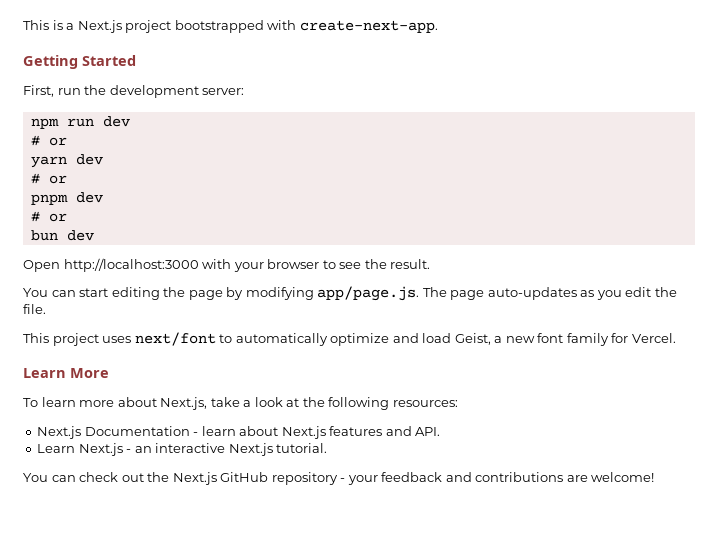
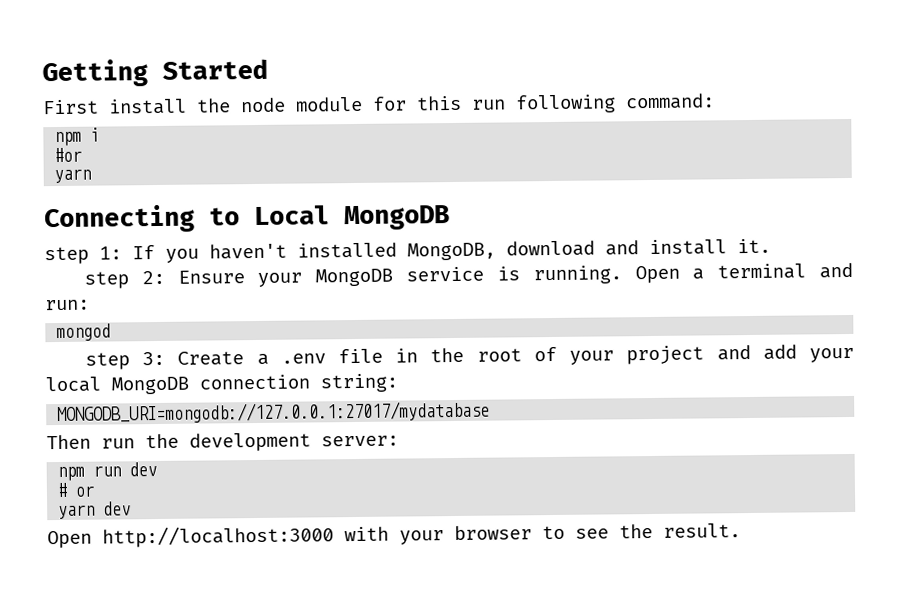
- This is a Next.js project bootstrapped with create-next-app.
  Getting Started
- First, run the development server:
+ First install the node module for this run following command:
+ npm i
+ #or
+ yarn
+ Connecting to Local MongoDB
+ step 1: If you haven't installed MongoDB, download and install it.
+ step 2: Ensure your MongoDB service is running. Open a terminal and run:
+ mongod
+ step 3: Create a .env file in the root of your project and add your local MongoDB connection string:
+ MONGODB_URI=mongodb://127.0.0.1:27017/mydatabase
+ Then run the development server:
  yarn dev
- # or
- pnpm dev
- # or
- bun dev
- You can start editing the page by modifying app/page.js. The page auto-updates as you edit the file.
- This project uses next/font to automatically optimize and load Geist, a new font family for Vercel.
- Learn More
- To learn more about Next.js, take a look at the following resources:
- Next.js Documentation - learn about Next.js features and API.
- Learn Next.js - an interactive Next.js tutorial.
- You can check out the Next.js GitHub repository - your feedback and contributions are welcome!

